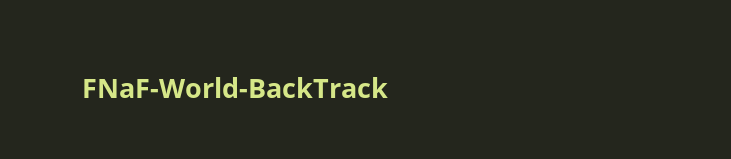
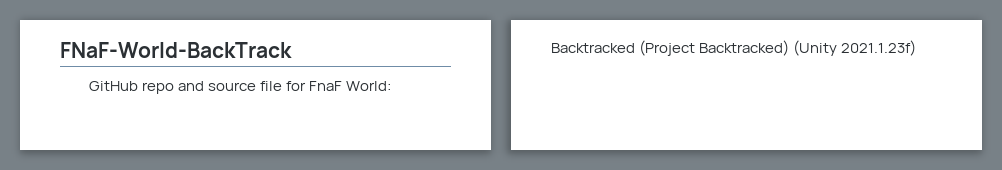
+ GitHub repo and source file for FnaF World: Backtracked (Project Backtracked) (Unity 2021.1.23f)

